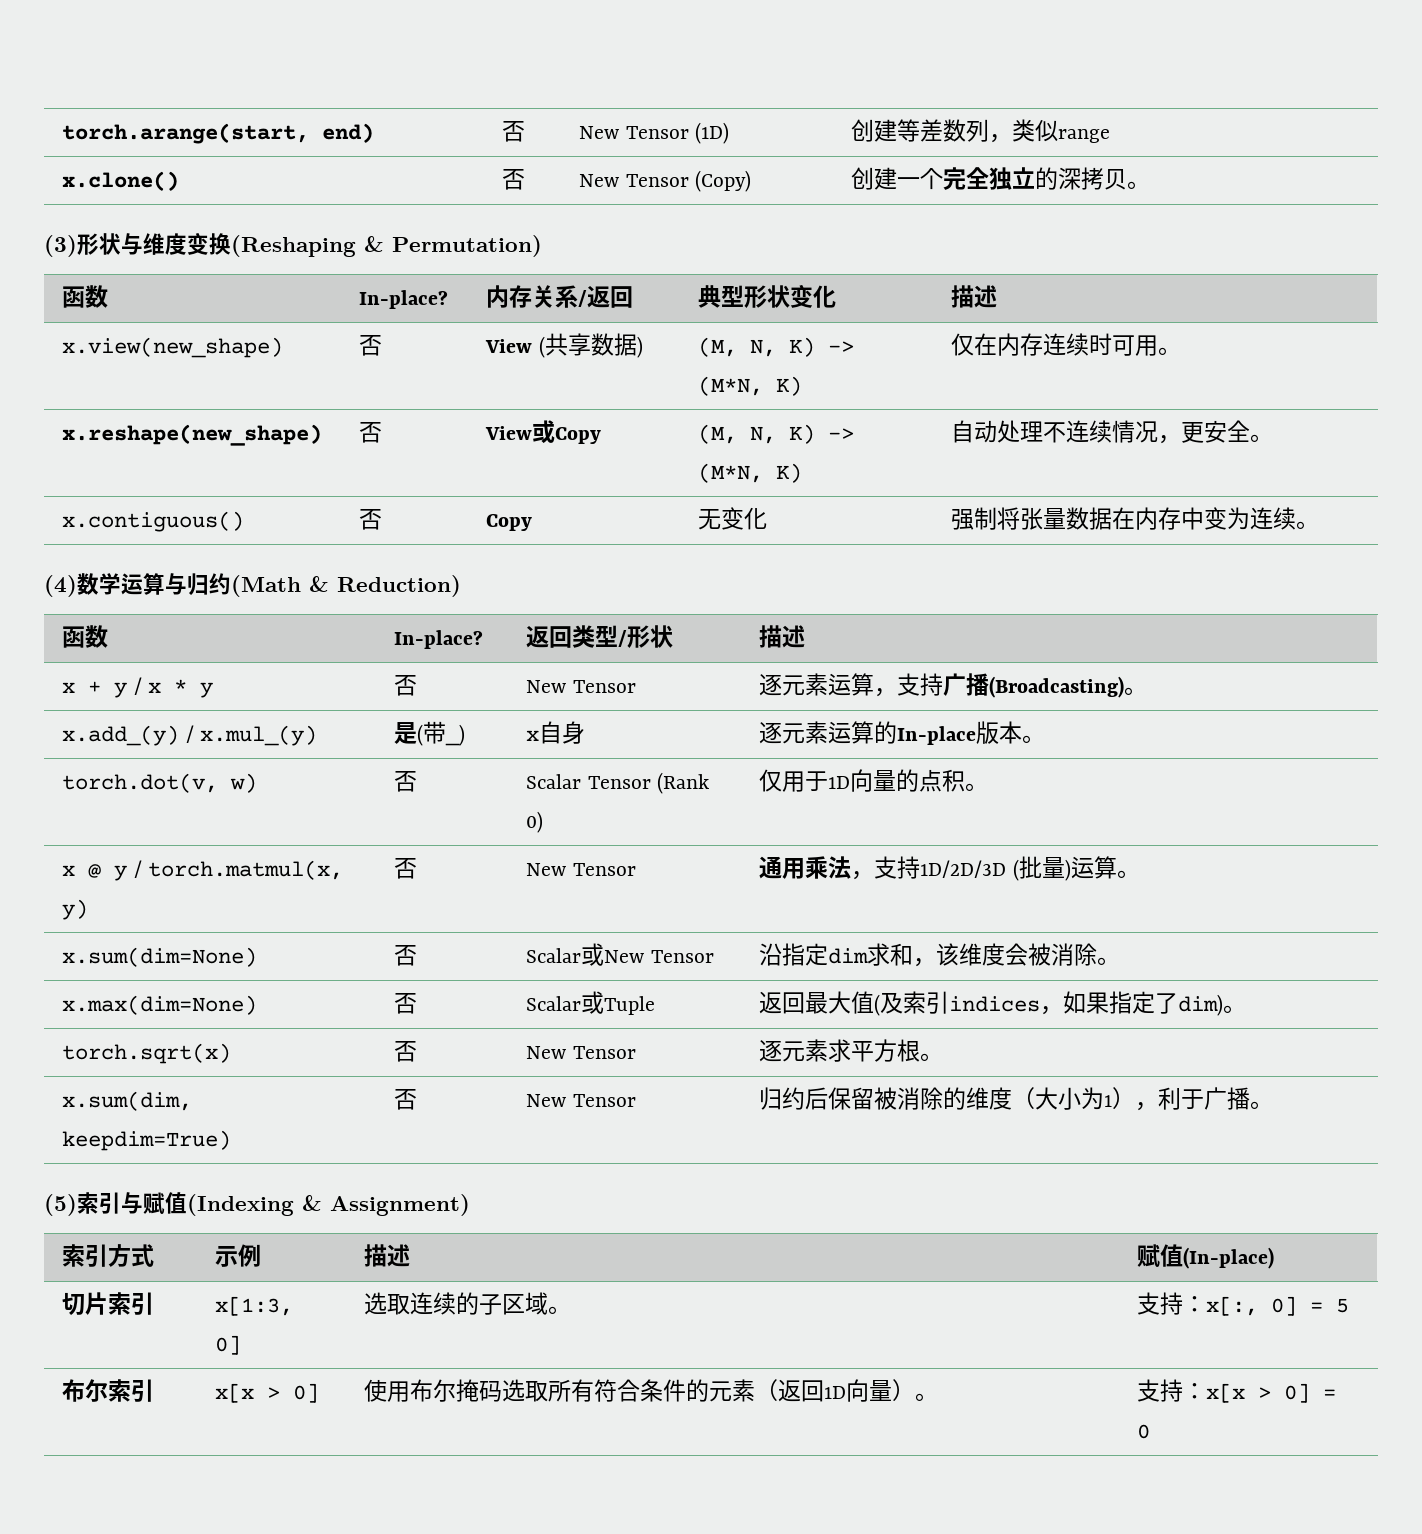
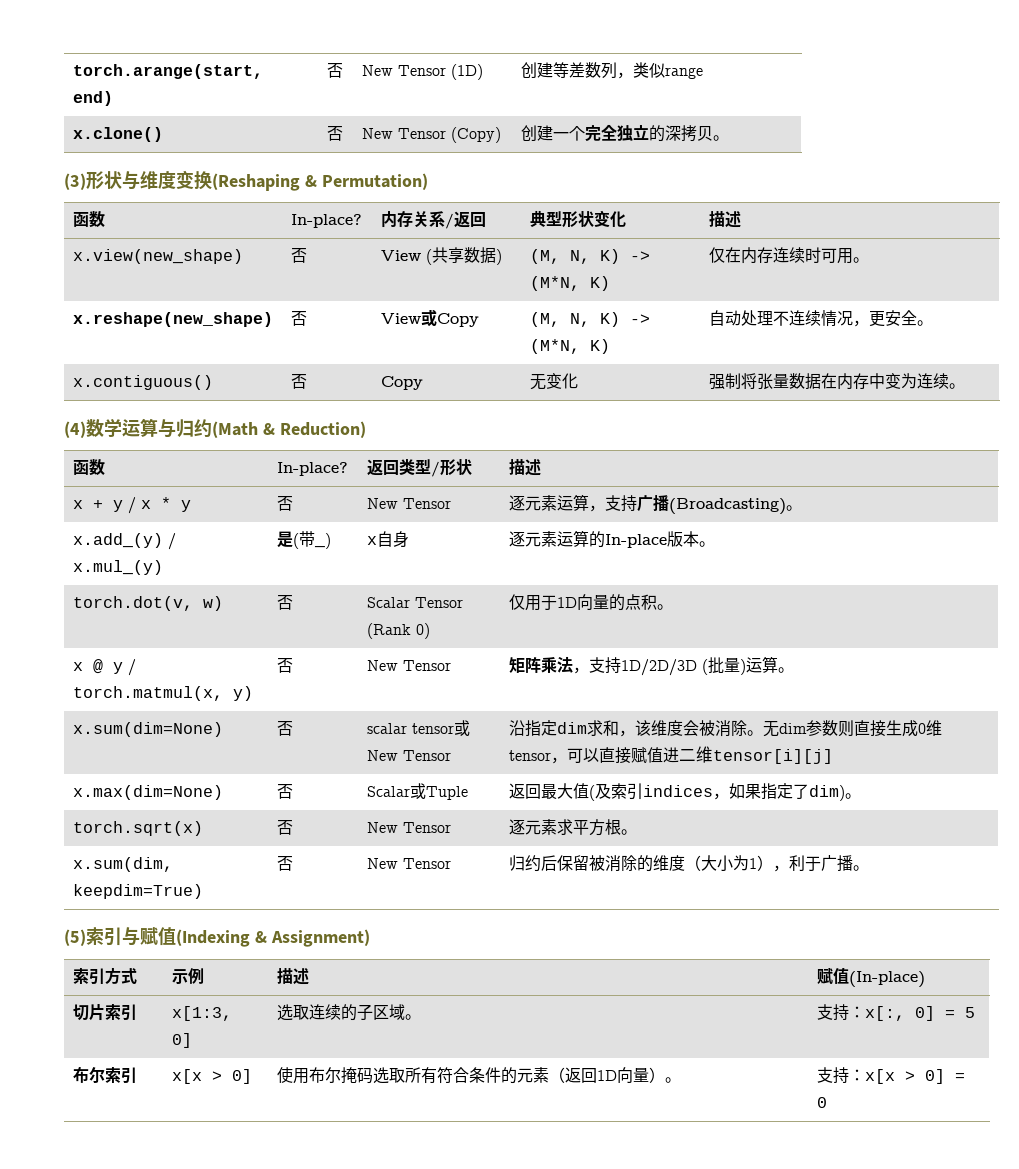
- x @ y / torch.matmul(x, y) | 否 | New Tensor | 通用乘法，支持1D/2D/3D (批量)运算。
+ x @ y / torch.matmul(x, y) | 否 | New Tensor | 矩阵乘法，支持1D/2D/3D (批量)运算。
- x.sum(dim=None) | 否 | Scalar或New Tensor | 沿指定dim求和，该维度会被消除。
+ x.sum(dim=None) | 否 | scalar tensor或New Tensor | 沿指定dim求和，该维度会被消除。无dim参数则直接生成0维tensor，可以直接赋值进二维tensor[i][j]

